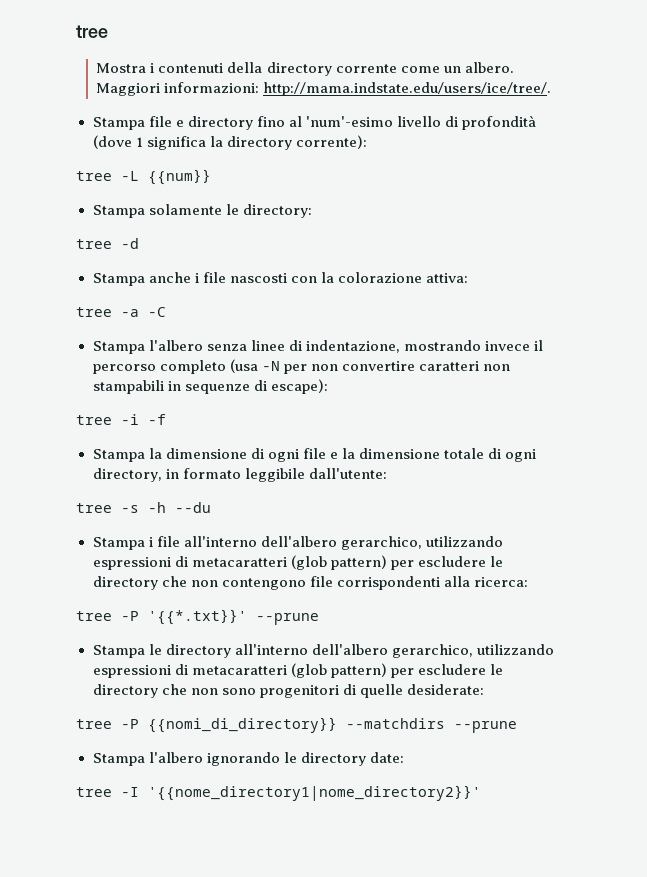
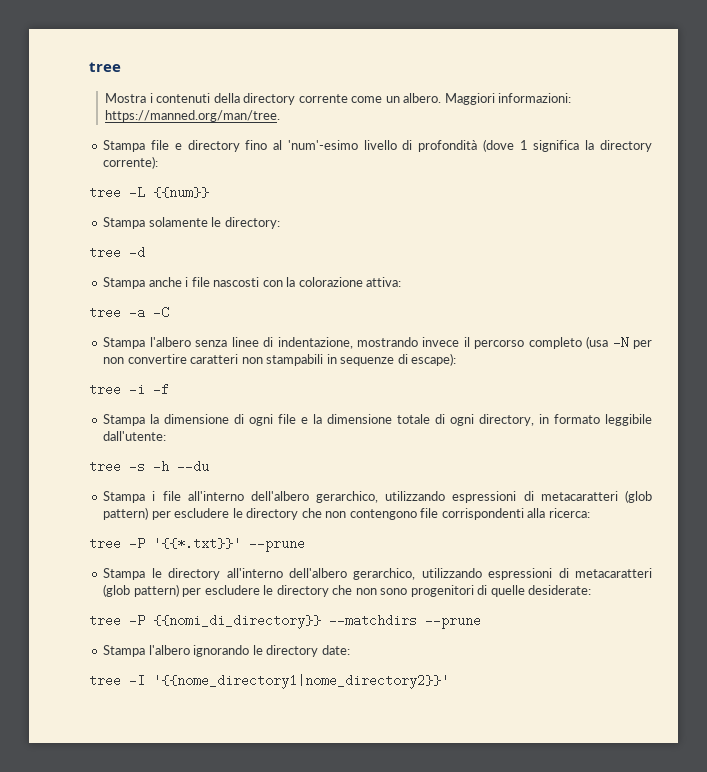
- Maggiori informazioni: http://mama.indstate.edu/users/ice/tree/.
+ Maggiori informazioni: https://manned.org/man/tree.

